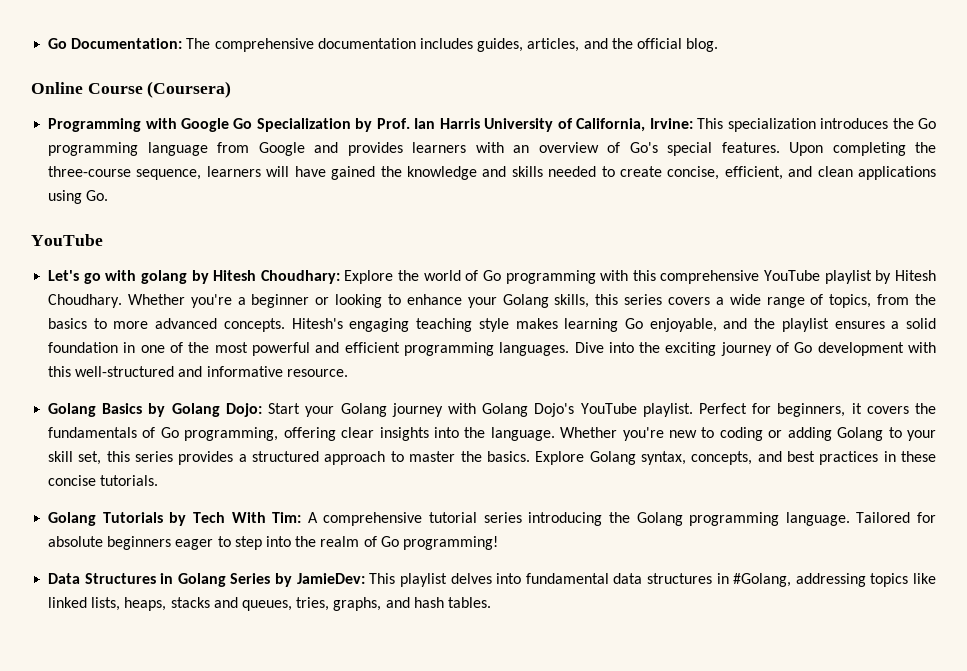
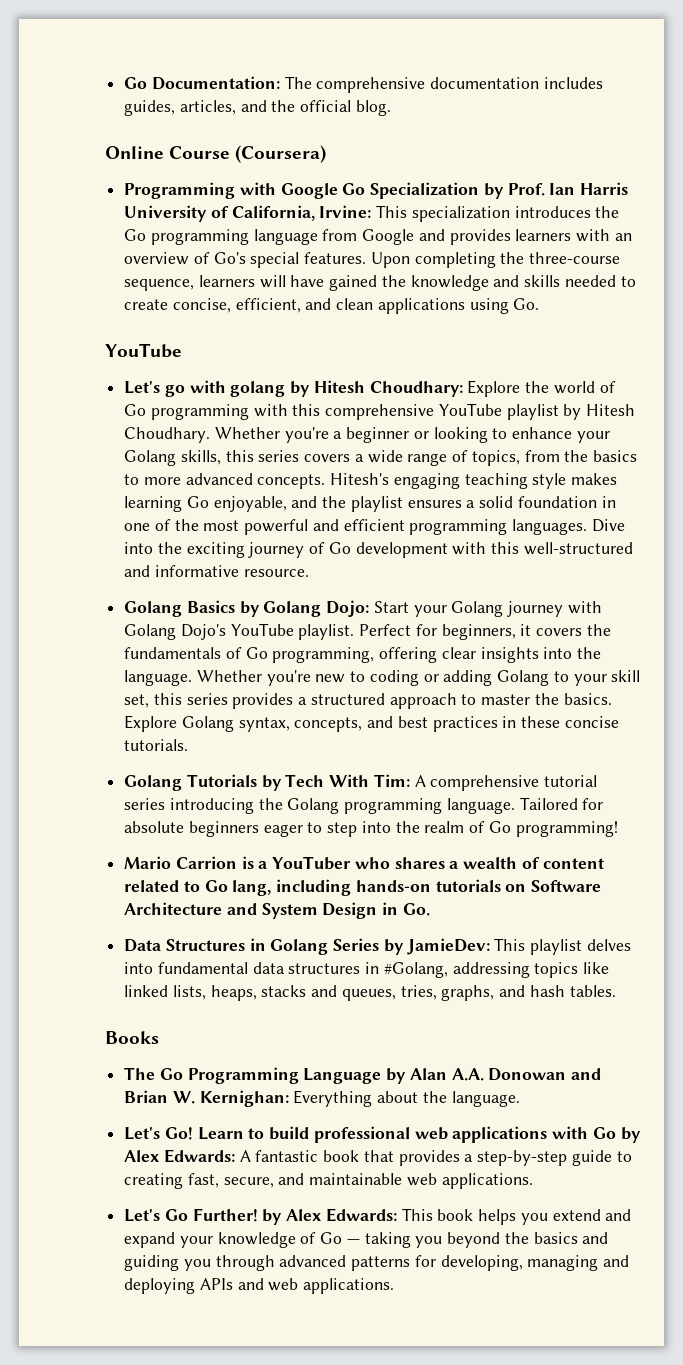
+ Mario Carrion is a YouTuber who shares a wealth of content related to Go lang, including hands-on tutorials on Software Architecture and System Design in Go.
+ Books
+ The Go Programming Language by Alan A.A. Donowan and Brian W. Kernighan: Everything about the language.
+ Let's Go! Learn to build professional web applications with Go by Alex Edwards: A fantastic book that provides a step-by-step guide to creating fast, secure, and maintainable web applications.
+ Let's Go Further! by Alex Edwards: This book helps you extend and expand your knowledge of Go — taking you beyond the basics and guiding you through advanced patterns for developing, managing and deploying APIs and web applications.

